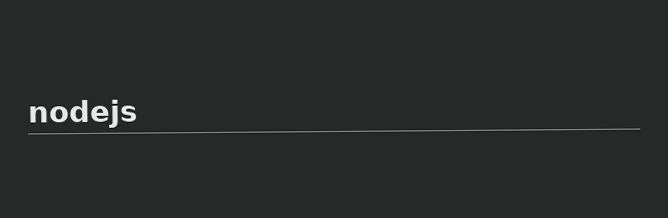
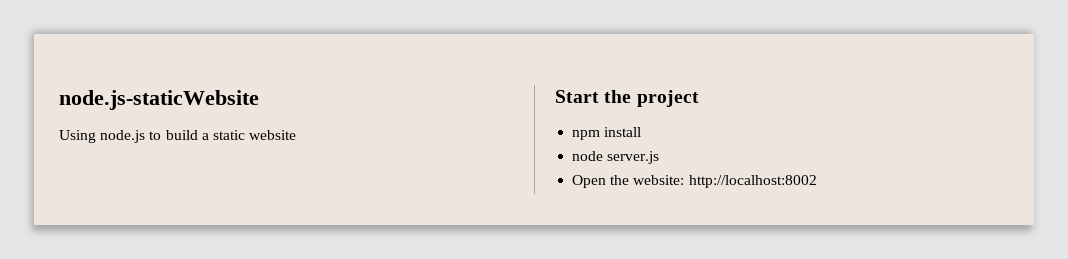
- nodejs
+ node.js-staticWebsite
+ Using node.js to build a static website
+ Start the project
+ npm install
+ node server.js
+ Open the website: http://localhost:8002

